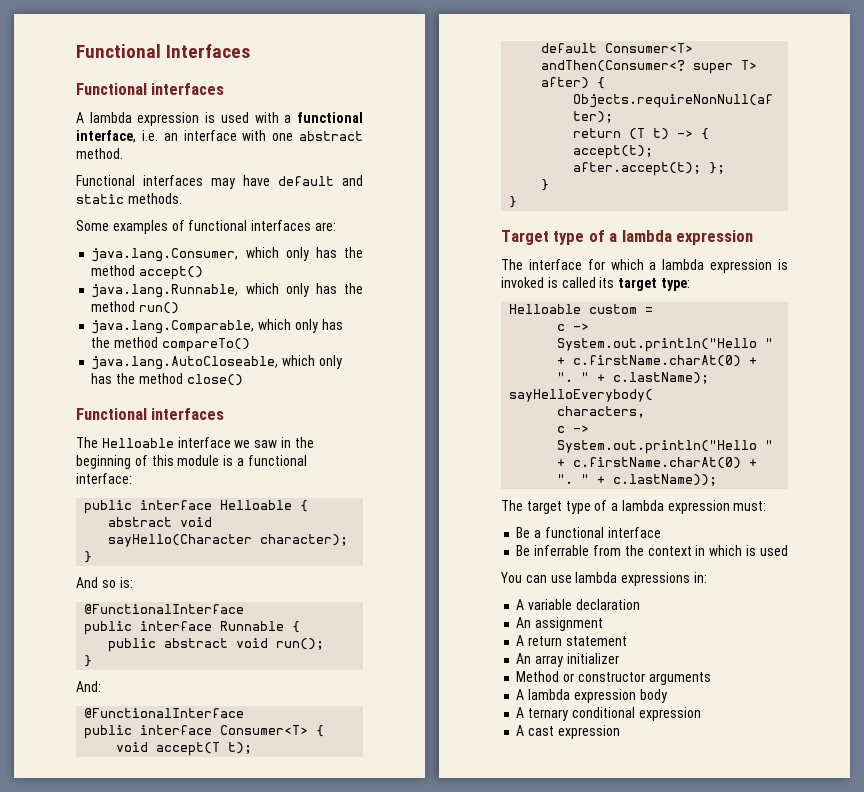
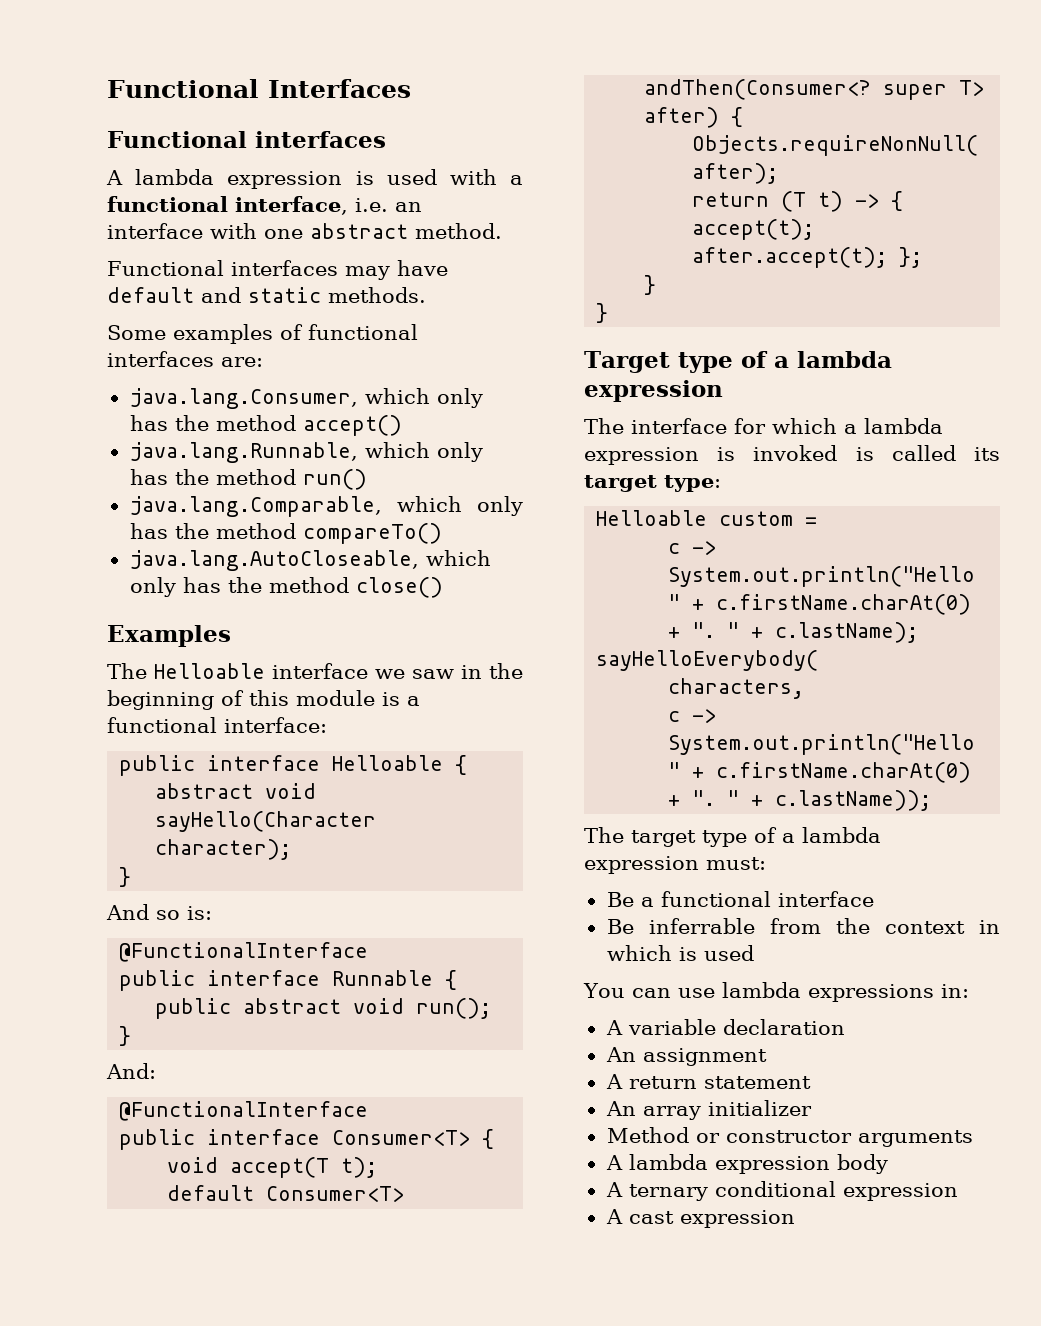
  java.lang.AutoCloseable, which only has the method close()
- Functional interfaces
+ Examples

